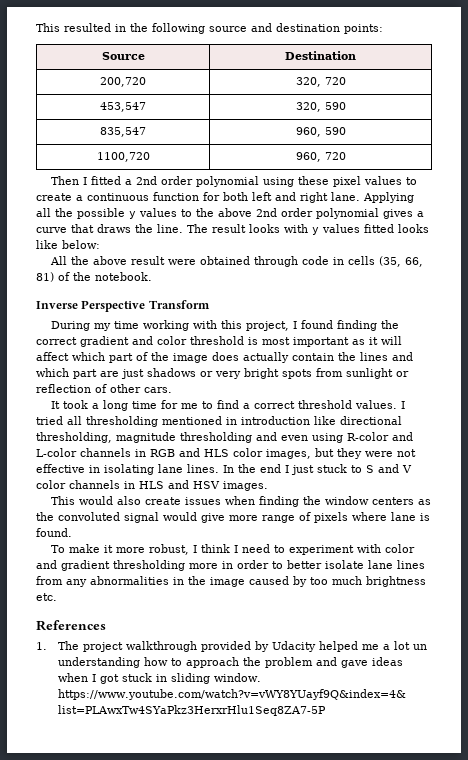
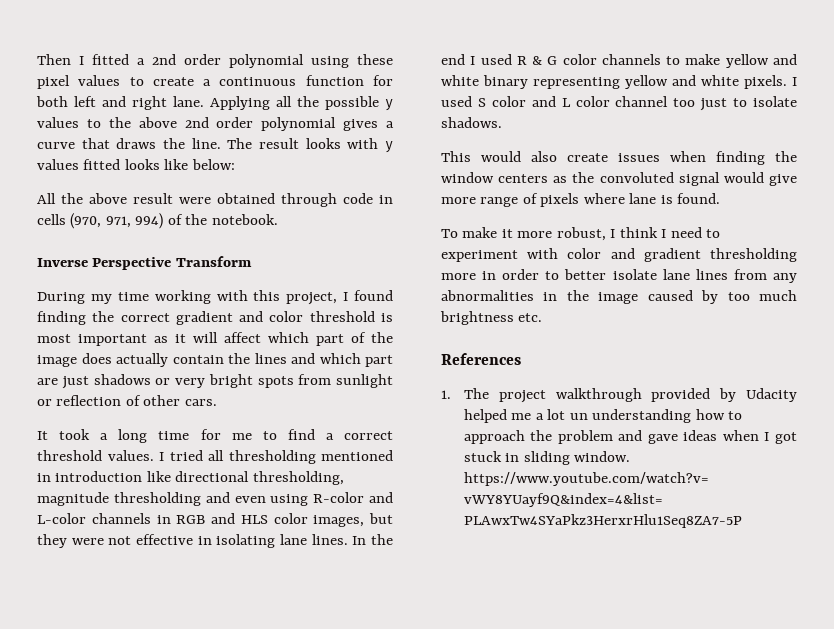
- This resulted in the following source and destination points:
- Source | Destination
- 200,720 | 320, 720
- 453,547 | 320, 590
- 835,547 | 960, 590
- 1100,720 | 960, 720
- All the above result were obtained through code in cells (35, 66, 81) of the notebook.
+ All the above result were obtained through code in cells (970, 971, 994) of the notebook.
- In the end I just stuck to S and V color channels in HLS and HSV images.
+ In the end I used R & G color channels to make yellow and white binary representing yellow and white pixels. I used S color and L color channel too just to isolate shadows.

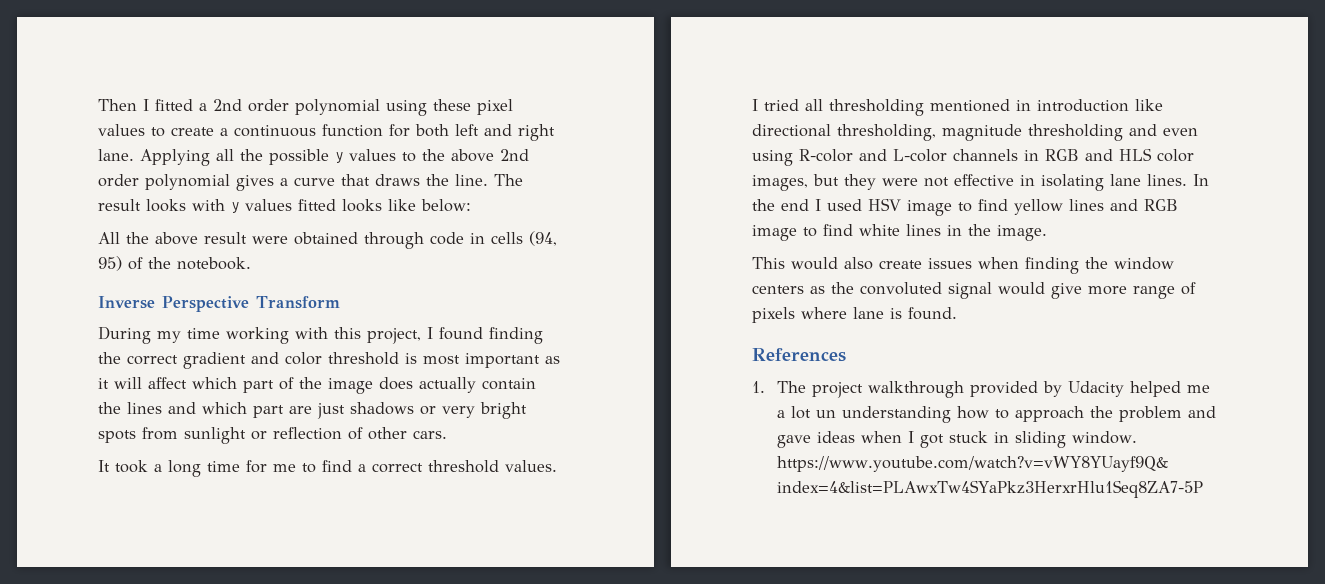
- All the above result were obtained through code in cells (970, 971, 994) of the notebook.
+ All the above result were obtained through code in cells (94, 95) of the notebook.
- In the end I used R & G color channels to make yellow and white binary representing yellow and white pixels. I used S color and L color channel too just to isolate shadows.
+ In the end I used HSV image to find yellow lines and RGB image to find white lines in the image.
- To make it more robust, I think I need to experiment with color and gradient thresholding more in order to better isolate lane lines from any abnormalities in the image caused by too much brightness etc.

